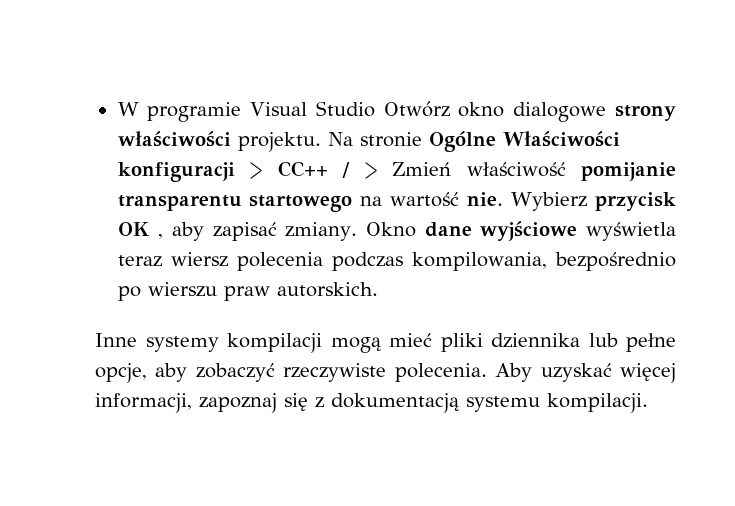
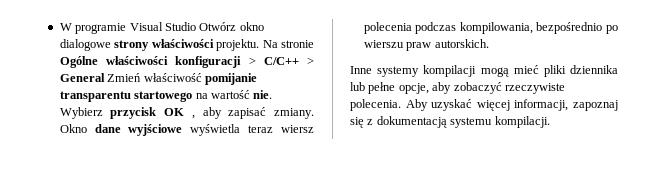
- Na stronie Ogólne Właściwości konfiguracji > CC++ / > Zmień właściwość pomijanie transparentu startowego na wartość nie.
+ Na stronie Ogólne właściwości konfiguracji > C/C++ > General Zmień właściwość pomijanie transparentu startowego na wartość nie.

